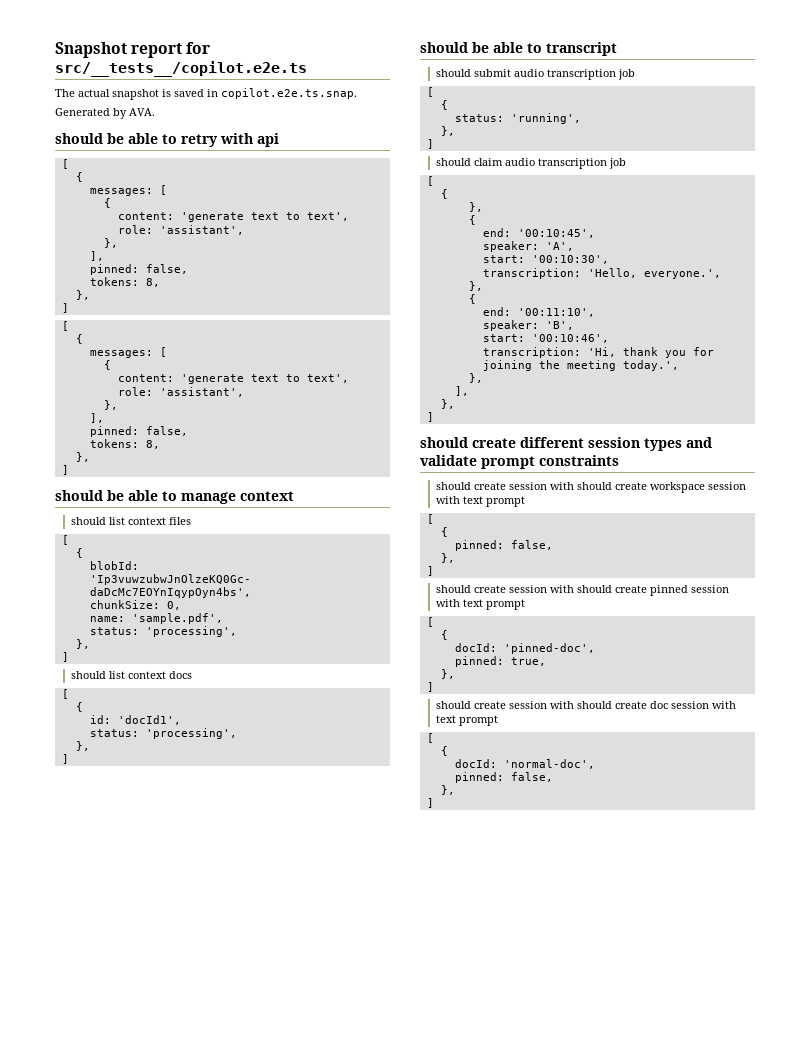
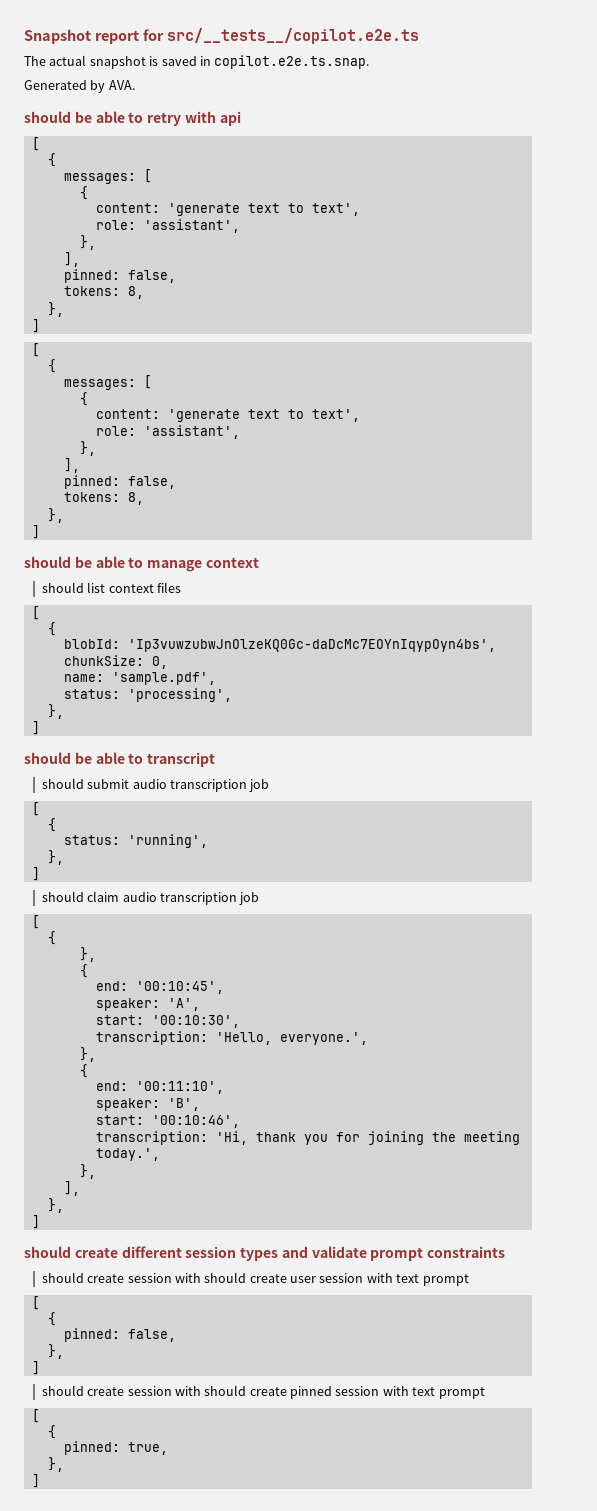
- should list context docs
- [
- {
- id: 'docId1',
- status: 'processing',
- },
- ]
- should create session with should create workspace session with text prompt
+ should create session with should create user session with text prompt
- docId: 'pinned-doc',
- should create session with should create doc session with text prompt
- [
- {
- docId: 'normal-doc',
- pinned: false,
- },
- ]

